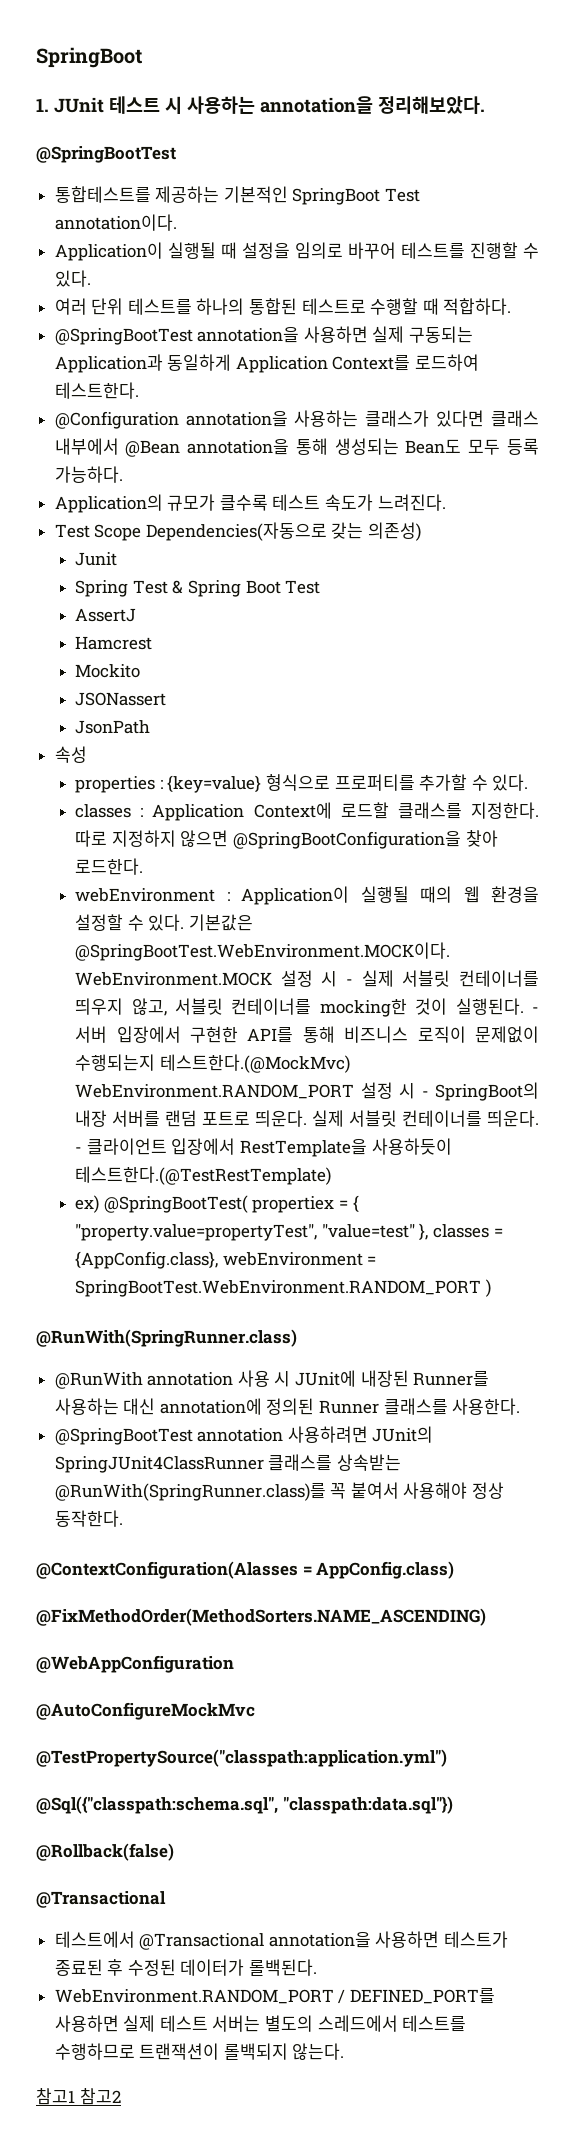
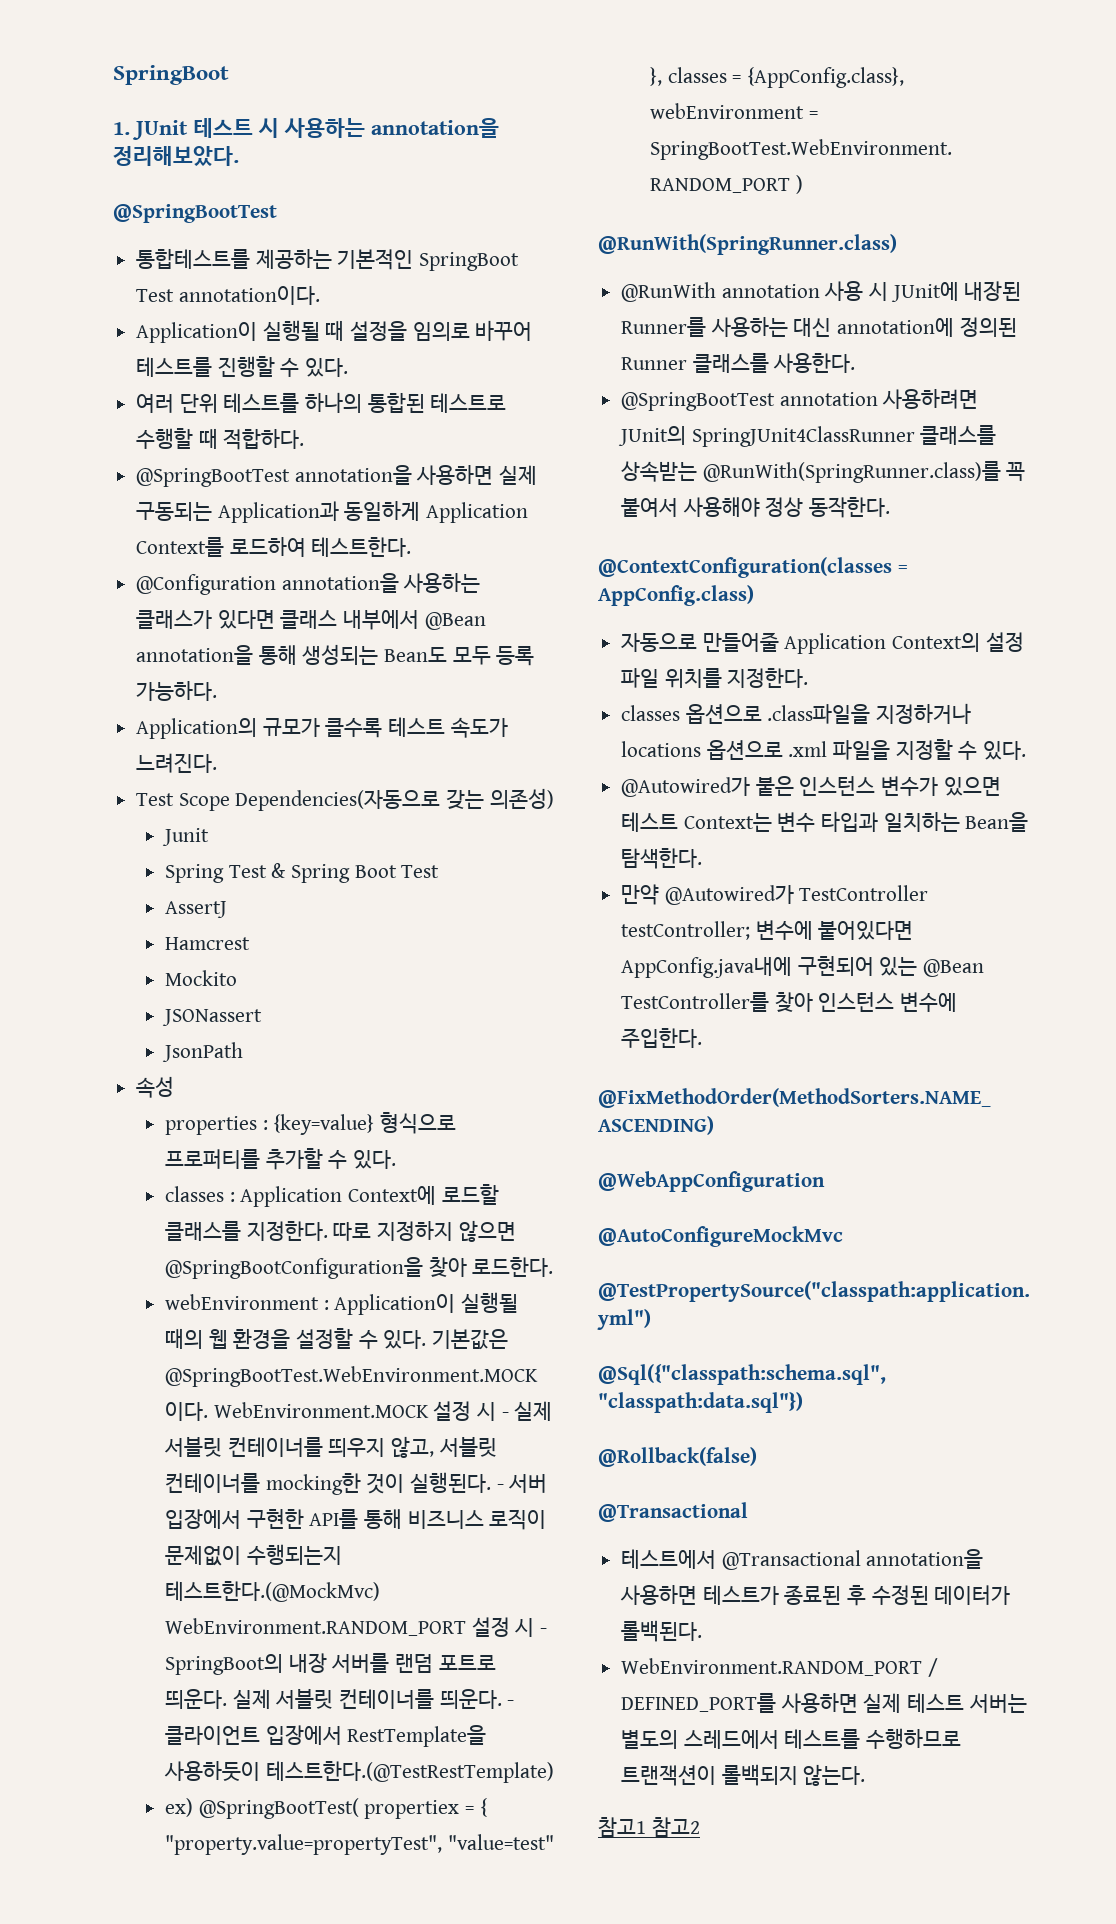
- @ContextConfiguration(Alasses = AppConfig.class)
+ @ContextConfiguration(classes = AppConfig.class)
+ 자동으로 만들어줄 Application Context의 설정 파일 위치를 지정한다.
+ classes 옵션으로 .class파일을 지정하거나 locations 옵션으로 .xml 파일을 지정할 수 있다.
+ @Autowired가 붙은 인스턴스 변수가 있으면 테스트 Context는 변수 타입과 일치하는 Bean을 탐색한다.
+ 만약 @Autowired가 TestController testController; 변수에 붙어있다면 AppConfig.java내에 구현되어 있는 @Bean TestController를 찾아 인스턴스 변수에 주입한다.

